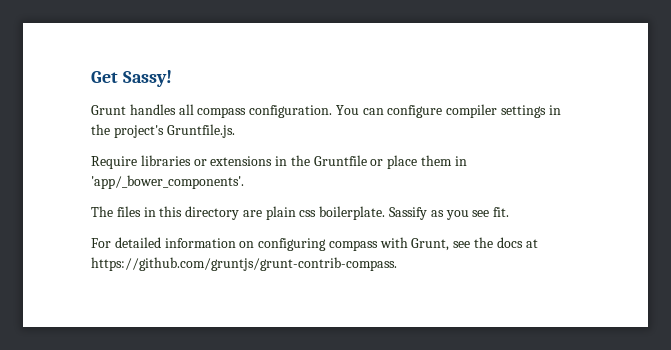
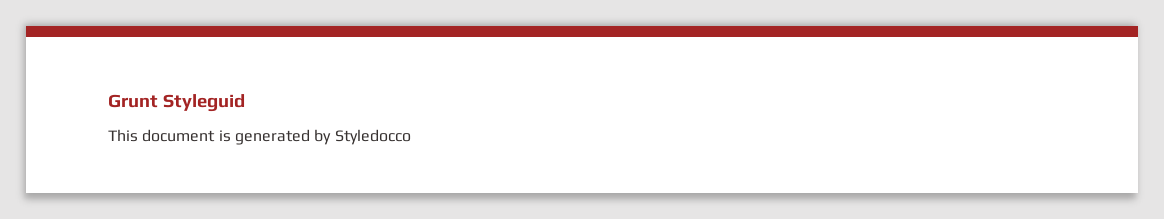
- Get Sassy!
- Grunt handles all compass configuration. You can configure compiler settings in the project's Gruntfile.js.
- Require libraries or extensions in the Gruntfile or place them in 'app/_bower_components'.
- The files in this directory are plain css boilerplate. Sassify as you see fit.
- For detailed information on configuring compass with Grunt, see the docs at https://github.com/gruntjs/grunt-contrib-compass.
+ Grunt Styleguid
+ This document is generated by Styledocco

